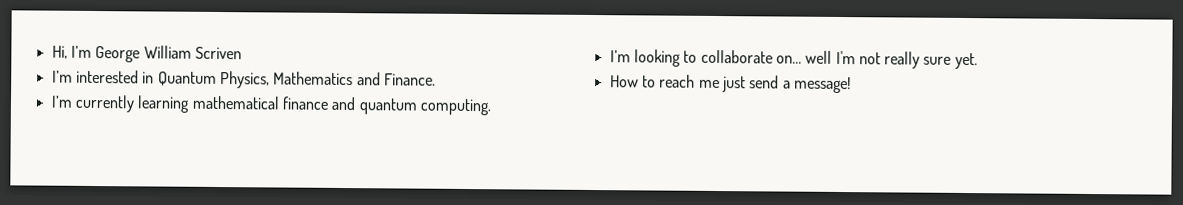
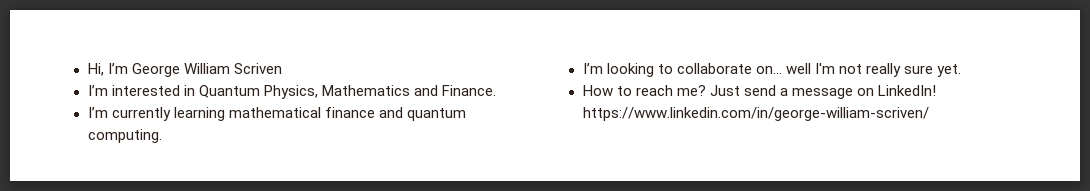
- How to reach me just send a message!
+ How to reach me? Just send a message on LinkedIn! https://www.linkedin.com/in/george-william-scriven/

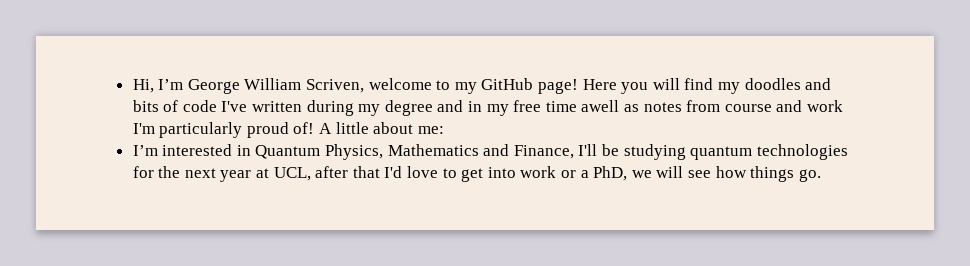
- Hi, I’m George William Scriven
+ Hi, I’m George William Scriven, welcome to my GitHub page! Here you will find my doodles and bits of code I've written during my degree and in my free time awell as notes from course and work I'm particularly proud of! A little about me:
- I’m interested in Quantum Physics, Mathematics and Finance.
- I’m currently learning mathematical finance and quantum computing.
- I’m looking to collaborate on... well I'm not really sure yet.
- How to reach me? Just send a message on LinkedIn! https://www.linkedin.com/in/george-william-scriven/
+ I’m interested in Quantum Physics, Mathematics and Finance, I'll be studying quantum technologies for the next year at UCL, after that I'd love to get into work or a PhD, we will see how things go.

